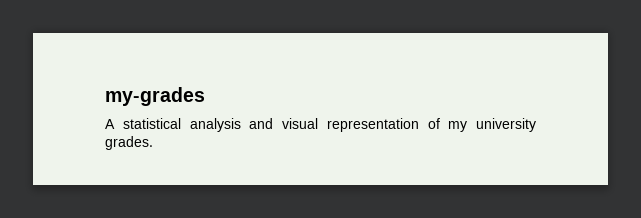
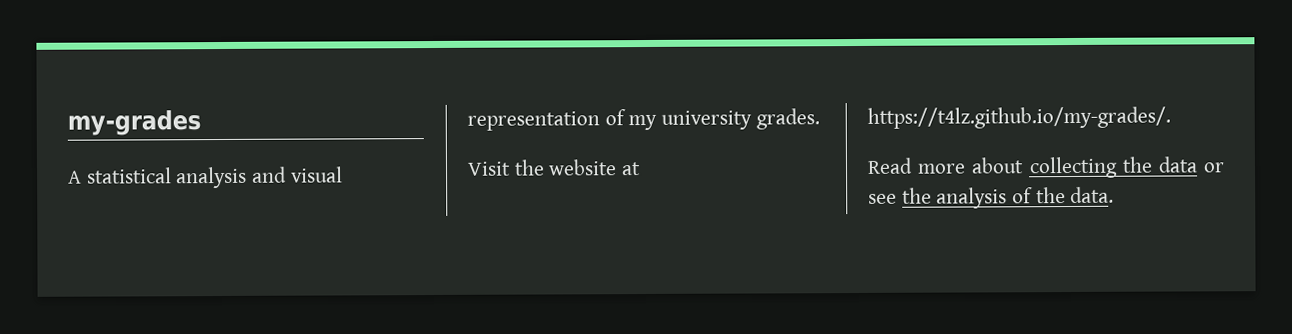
+ Visit the website at https://t4lz.github.io/my-grades/.
+ Read more about collecting the data or see the analysis of the data.

